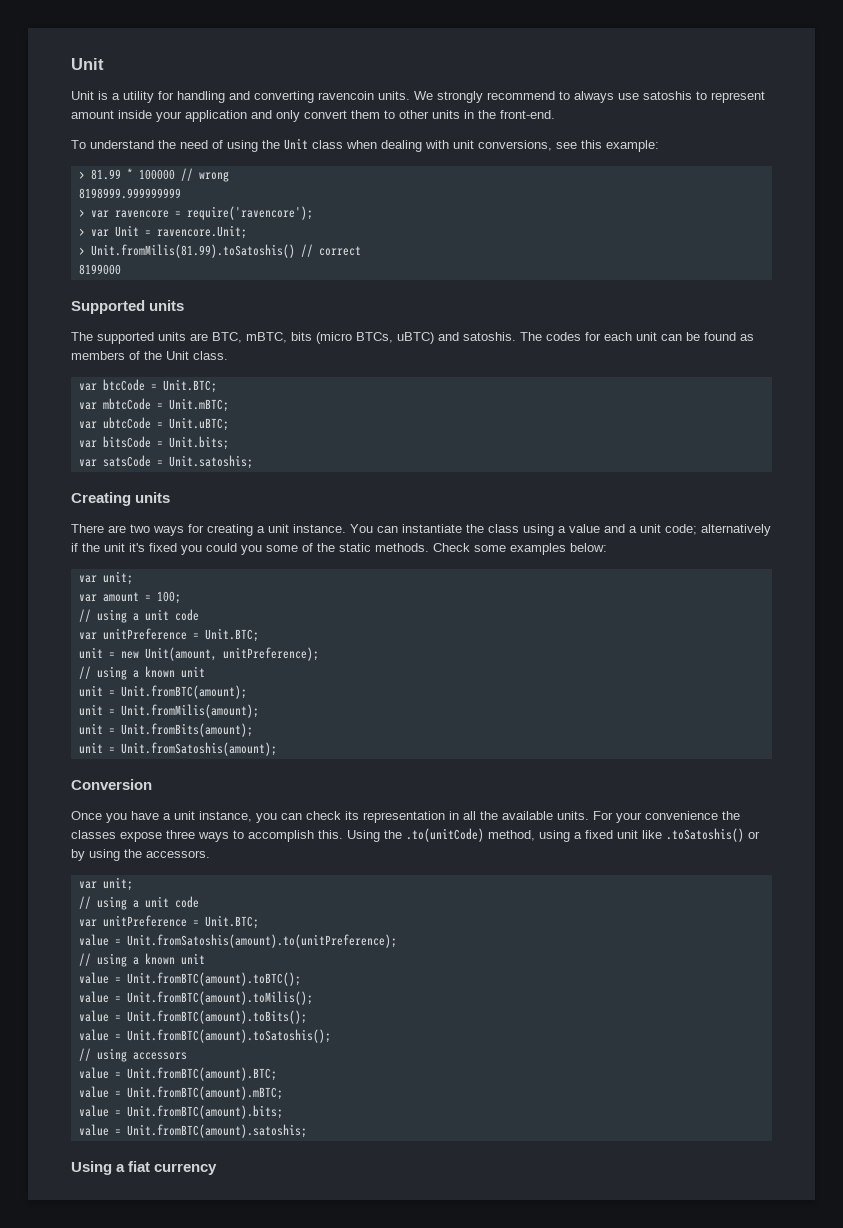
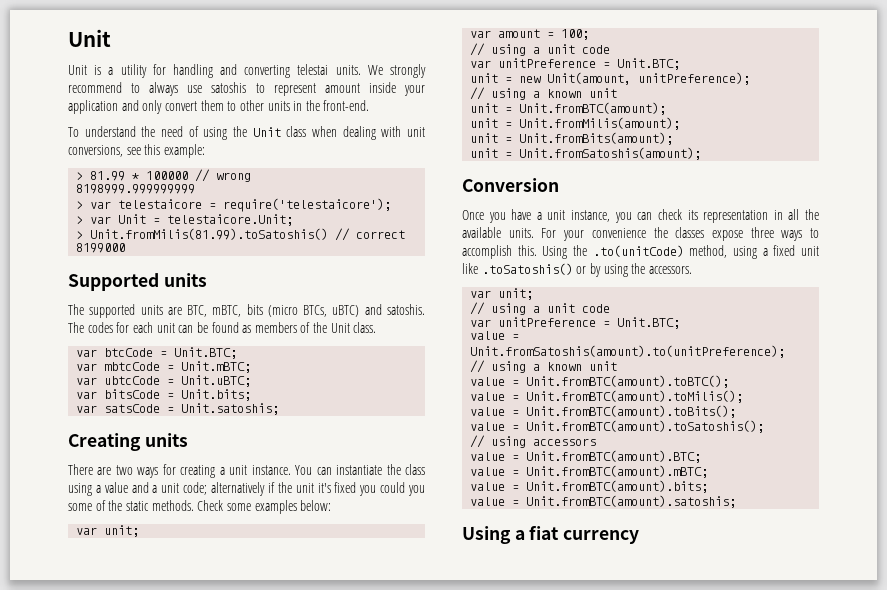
- Unit is a utility for handling and converting ravencoin units.
+ Unit is a utility for handling and converting telestai units.
- > var ravencore = require('ravencore');
+ > var telestaicore = require('telestaicore');
- > var Unit = ravencore.Unit;
+ > var Unit = telestaicore.Unit;

